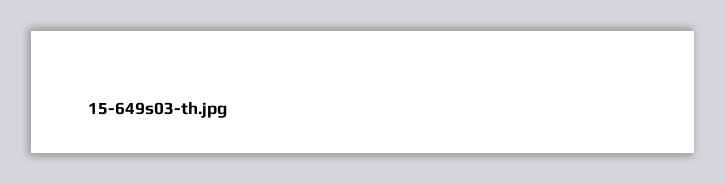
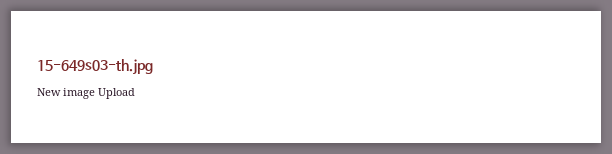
+ New image Upload

